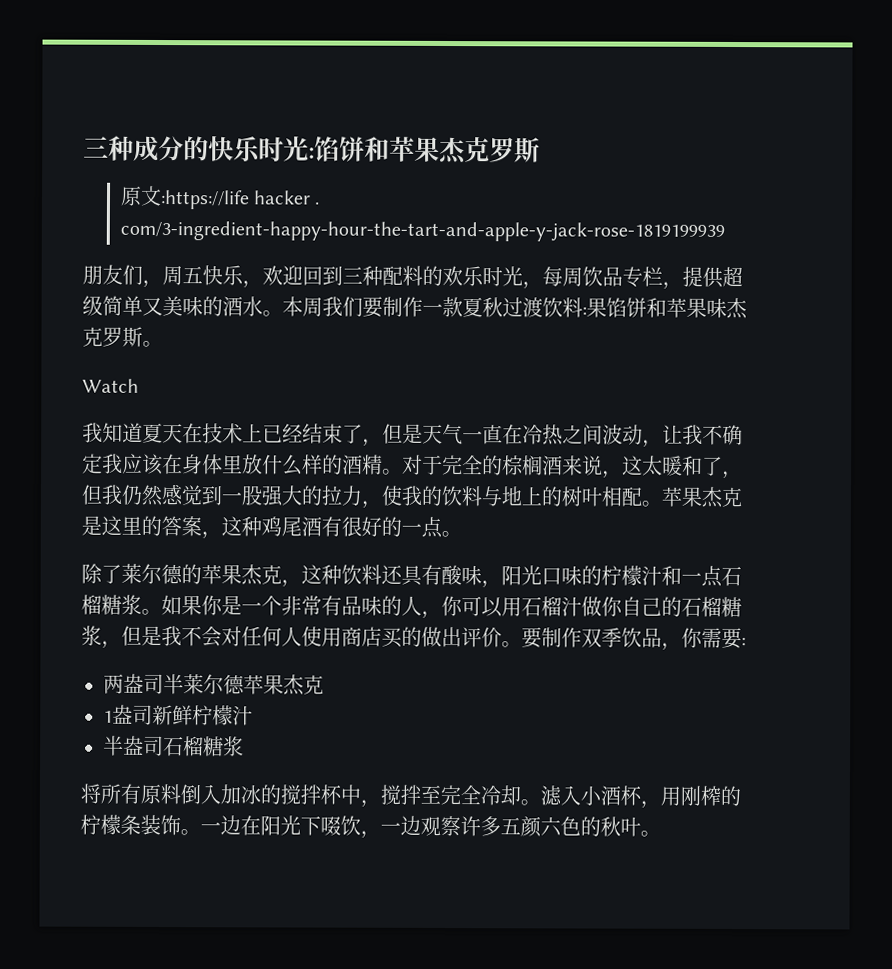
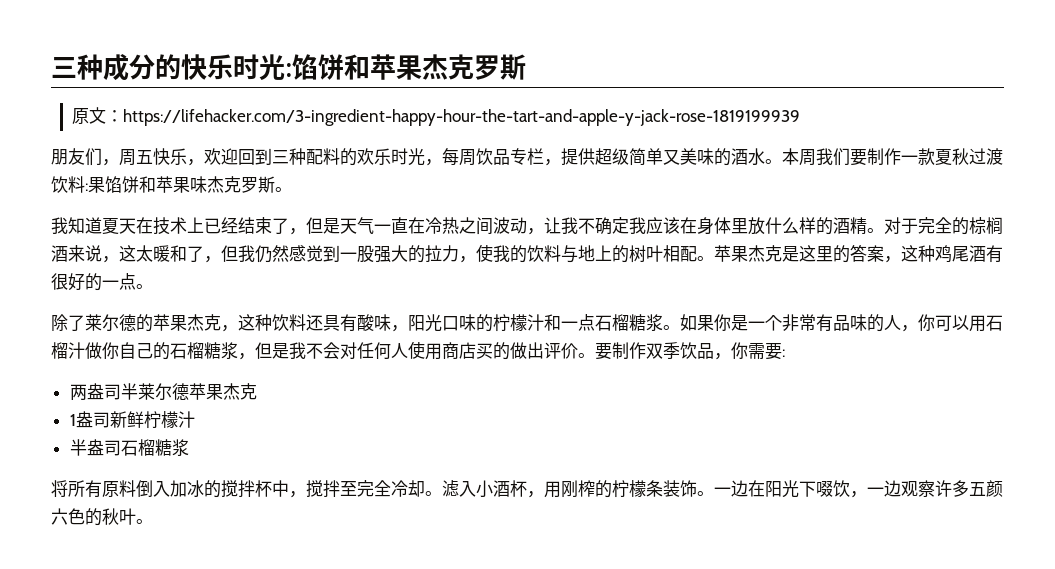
- 原文:https://life hacker . com/3-ingredient-happy-hour-the-tart-and-apple-y-jack-rose-1819199939
+ 原文：https://lifehacker.com/3-ingredient-happy-hour-the-tart-and-apple-y-jack-rose-1819199939
- Watch

